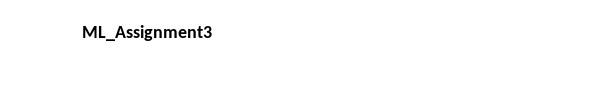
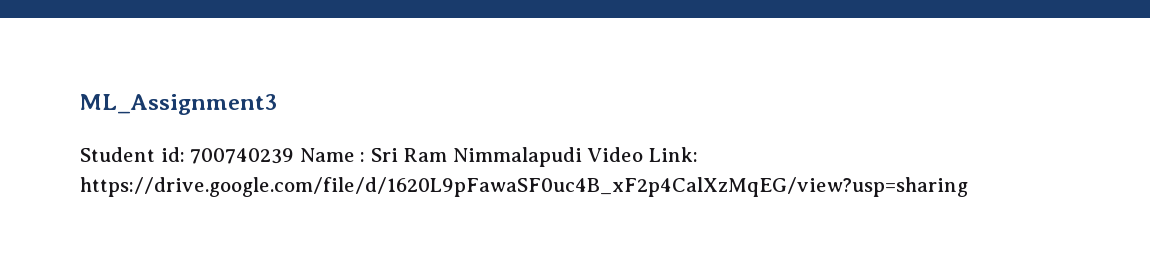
+ Student id: 700740239 Name : Sri Ram Nimmalapudi Video Link: https://drive.google.com/file/d/1620L9pFawaSF0uc4B_xF2p4CalXzMqEG/view?usp=sharing

